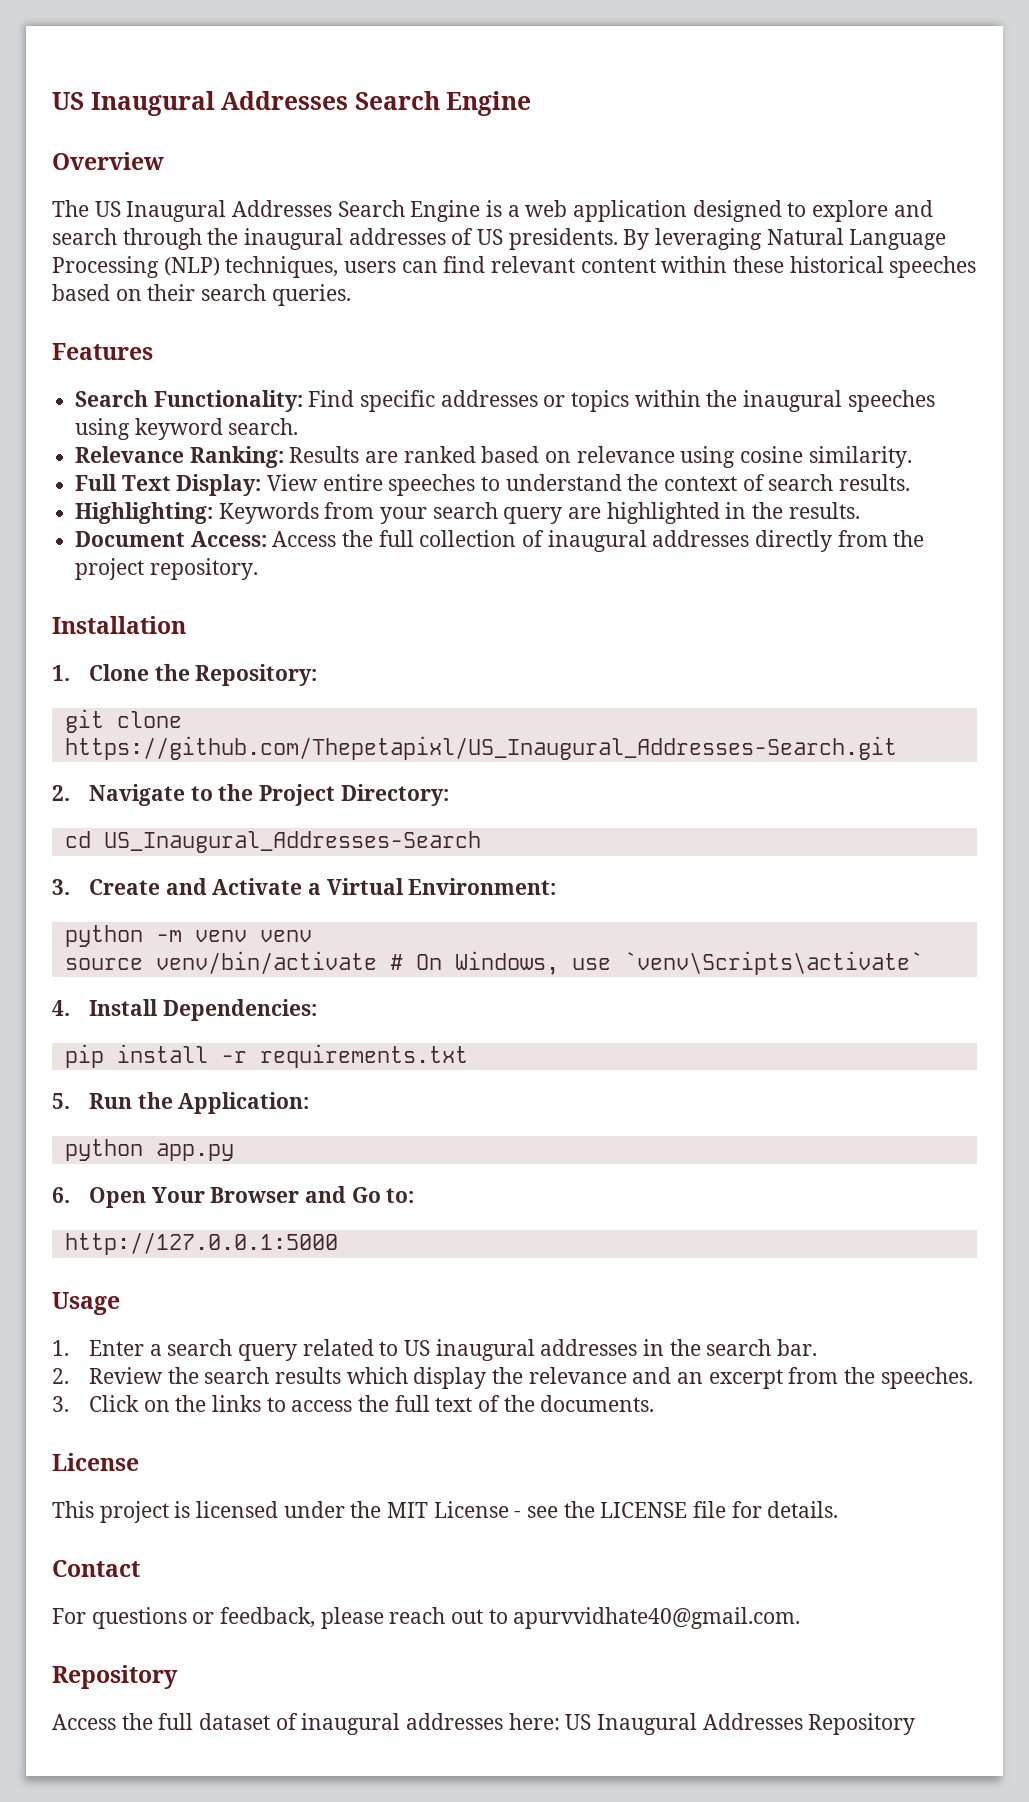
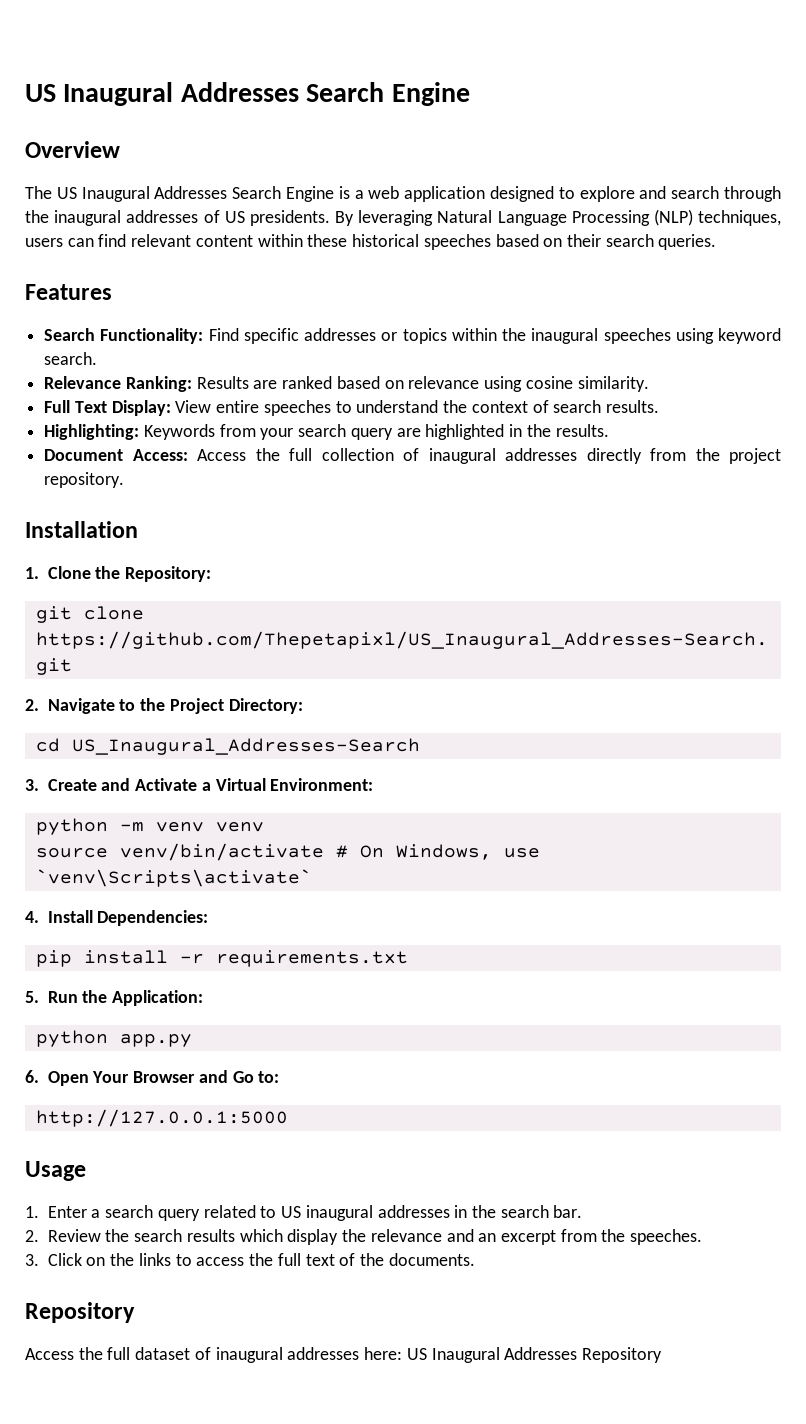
  3. Click on the links to access the full text of the documents.
- License
- This project is licensed under the MIT License - see the LICENSE file for details.
- Contact
- For questions or feedback, please reach out to apurvvidhate40@gmail.com.

